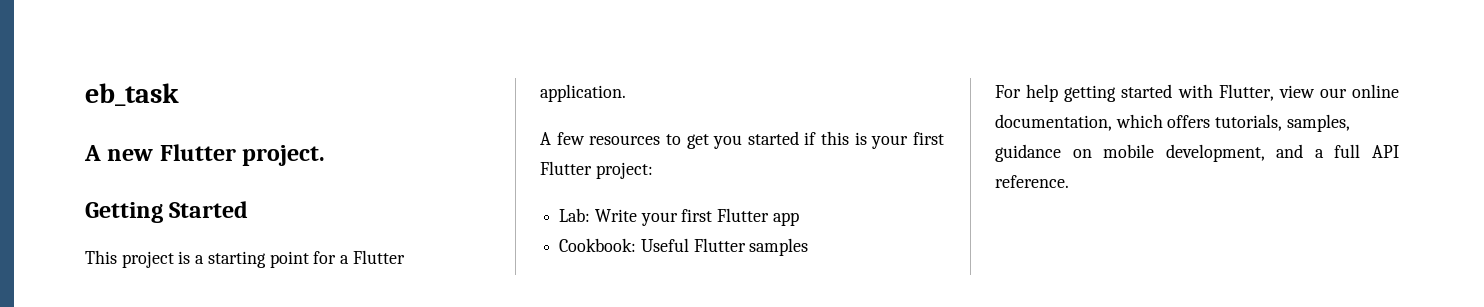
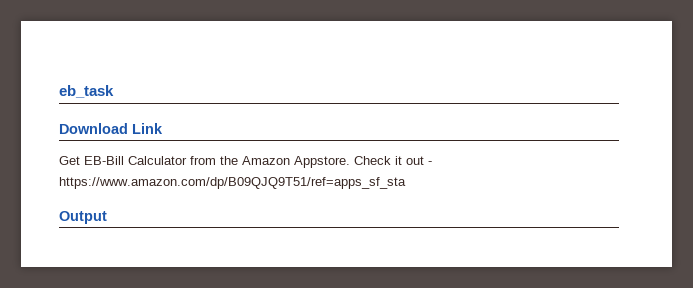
- A new Flutter project.
- Getting Started
- This project is a starting point for a Flutter application.
- A few resources to get you started if this is your first Flutter project:
- Lab: Write your first Flutter app
- Cookbook: Useful Flutter samples
- For help getting started with Flutter, view our online documentation, which offers tutorials, samples, guidance on mobile development, and a full API reference.
+ Download Link
+ Get EB-Bill Calculator from the Amazon Appstore. Check it out - https://www.amazon.com/dp/B09QJQ9T51/ref=apps_sf_sta
+ Output

